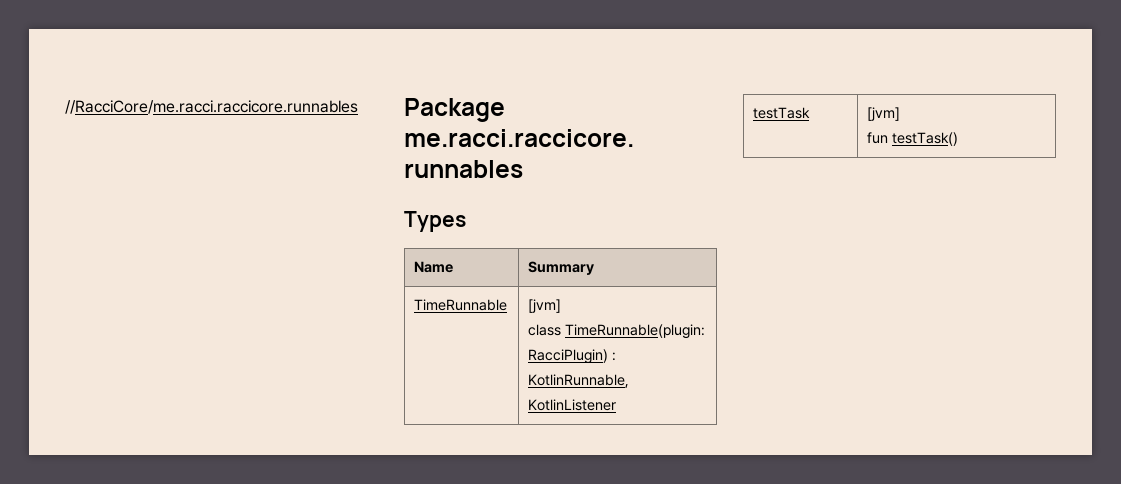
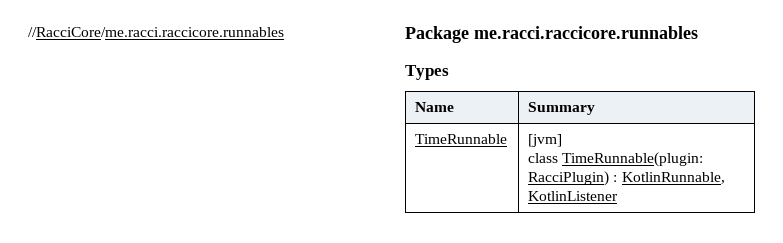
- testTask | [jvm]
- fun testTask()

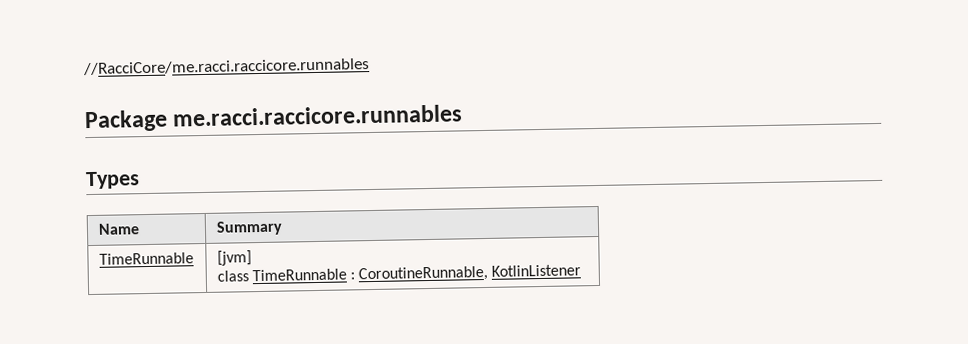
  TimeRunnable | [jvm]
- class TimeRunnable(plugin: RacciPlugin) : KotlinRunnable, KotlinListener
+ class TimeRunnable : CoroutineRunnable, KotlinListener

